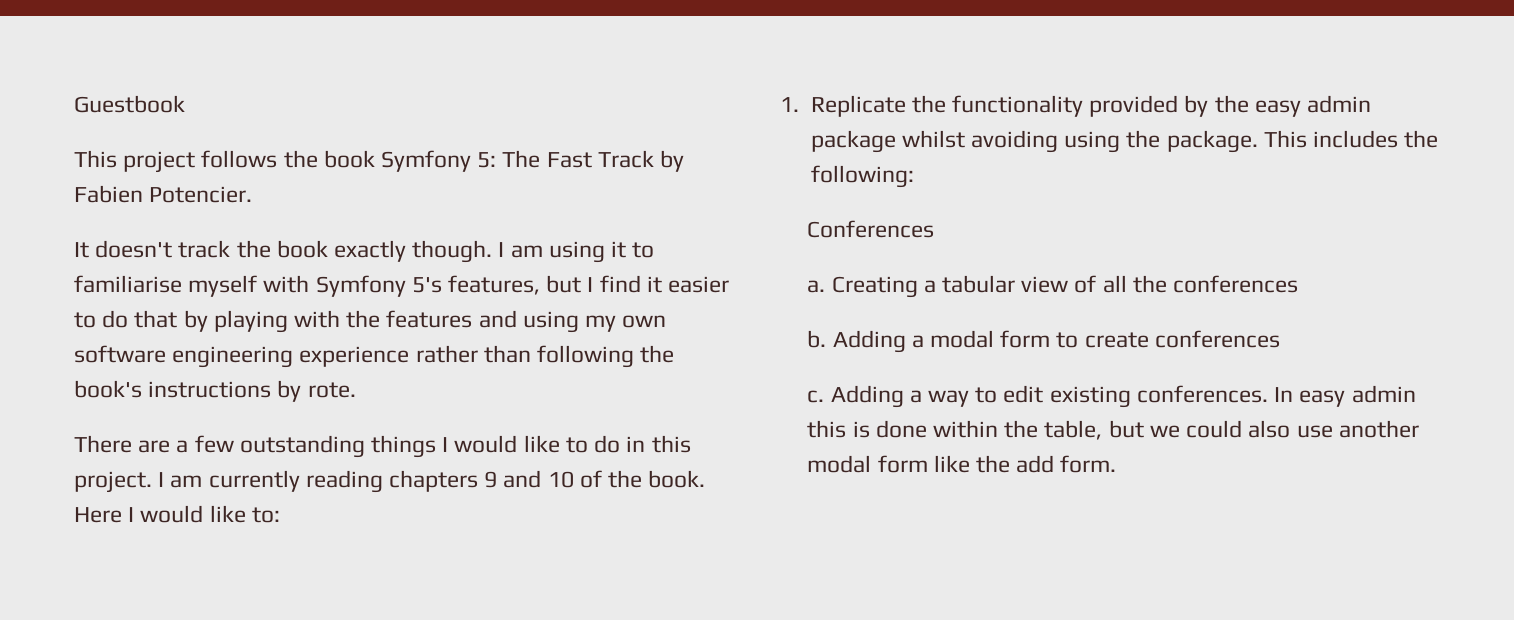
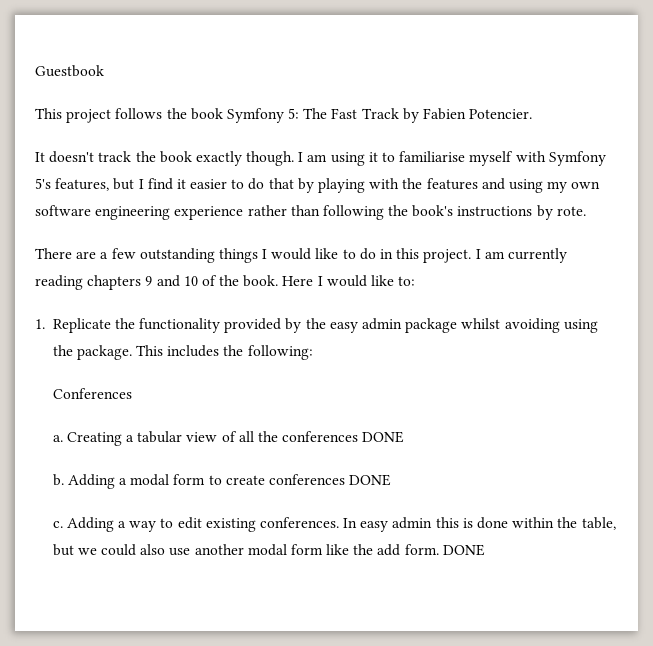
- Creating a tabular view of all the conferences
+ Creating a tabular view of all the conferences DONE
- Adding a modal form to create conferences
+ Adding a modal form to create conferences DONE
- In easy admin this is done within the table, but we could also use another modal form like the add form.
+ In easy admin this is done within the table, but we could also use another modal form like the add form. DONE

